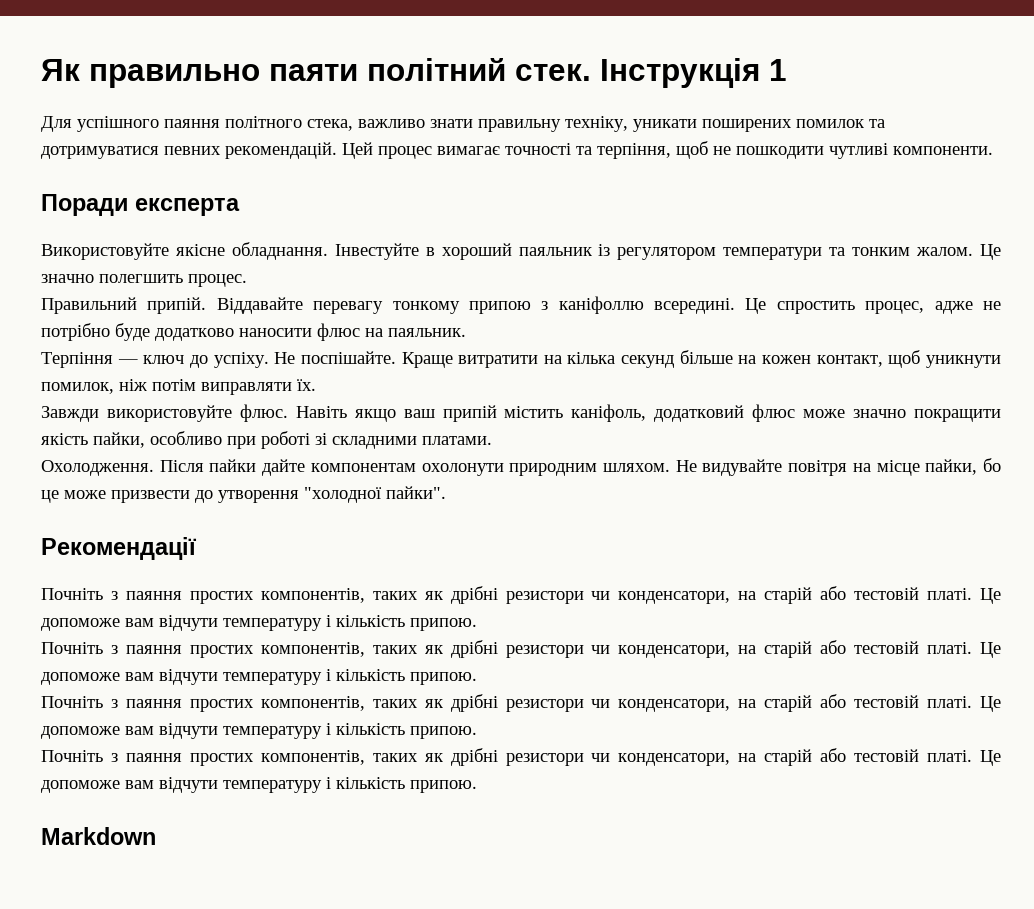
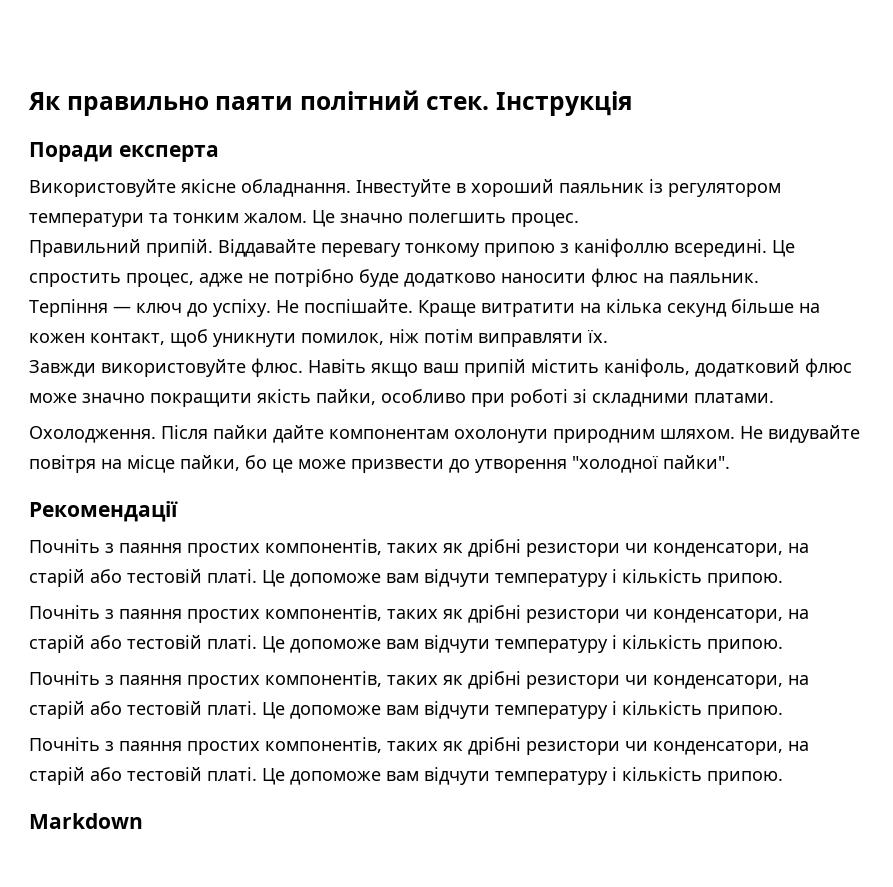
- Інструкція 1
- Для успішного паяння політного стека, важливо знати правильну техніку, уникати поширених помилок та дотримуватися певних рекомендацій. Цей процес вимагає точності та терпіння, щоб не пошкодити чутливі компоненти.
+ Інструкція

